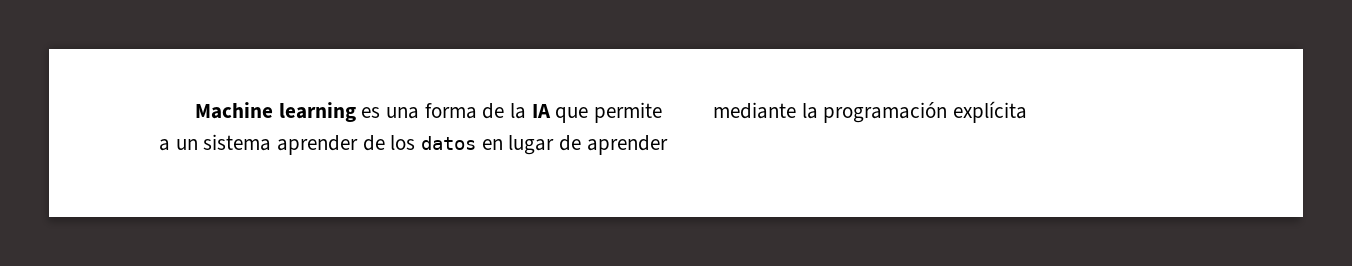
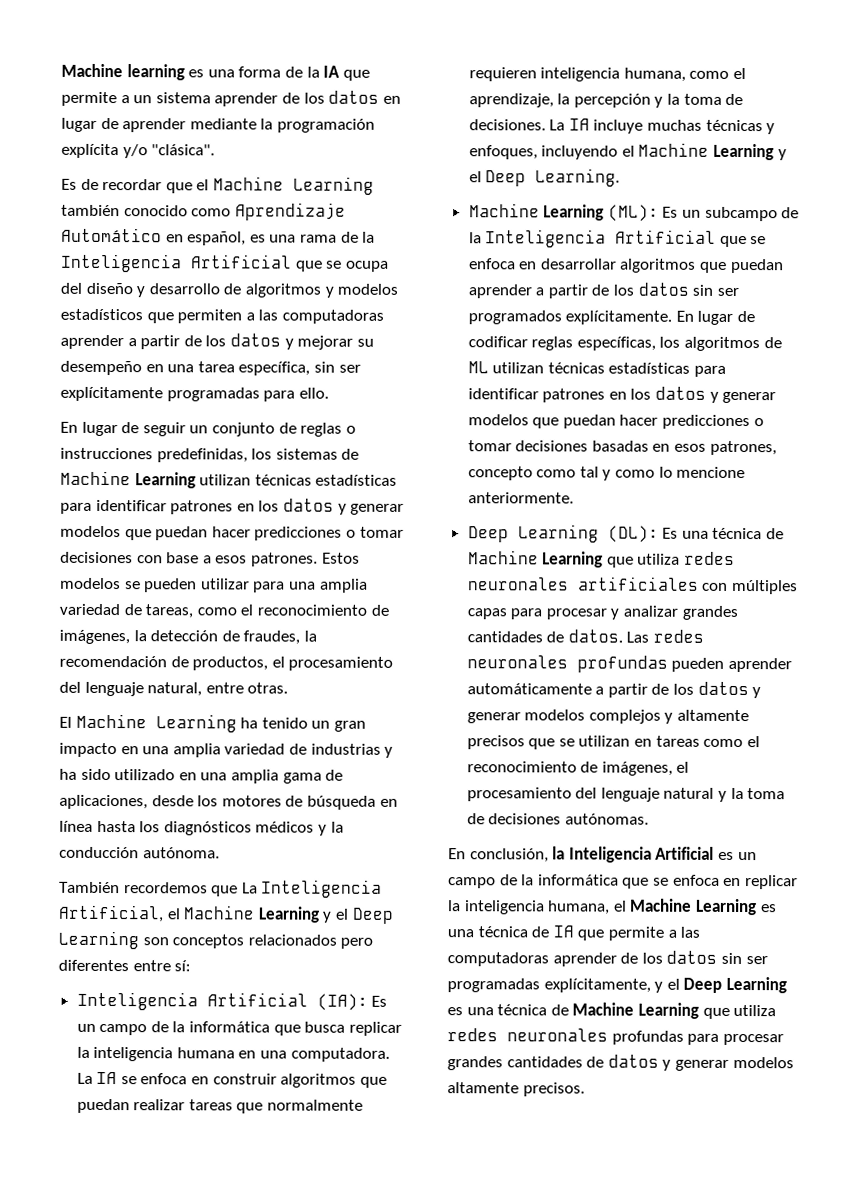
- Machine learning es una forma de la IA que permite a un sistema aprender de los datos en lugar de aprender mediante la programación explícita
+ Machine learning es una forma de la IA que permite a un sistema aprender de los datos en lugar de aprender mediante la programación explícita y/o "clásica".
+ Es de recordar que el Machine Learning también conocido como Aprendizaje Automático en español, es una rama de la Inteligencia Artificial que se ocupa del diseño y desarrollo de algoritmos y modelos estadísticos que permiten a las computadoras aprender a partir de los datos y mejorar su desempeño en una tarea específica, sin ser explícitamente programadas para ello.
+ En lugar de seguir un conjunto de reglas o instrucciones predefinidas, los sistemas de Machine Learning utilizan técnicas estadísticas para identificar patrones en los datos y generar modelos que puedan hacer predicciones o tomar decisiones con base a esos patrones. Estos modelos se pueden utilizar para una amplia variedad de tareas, como el reconocimiento de imágenes, la detección de fraudes, la recomendación de productos, el procesamiento del lenguaje natural, entre otras.
+ El Machine Learning ha tenido un gran impacto en una amplia variedad de industrias y ha sido utilizado en una amplia gama de aplicaciones, desde los motores de búsqueda en línea hasta los diagnósticos médicos y la conducción autónoma.
+ También recordemos que La Inteligencia Artificial, el Machine Learning y el Deep Learning son conceptos relacionados pero diferentes entre sí:
+ Inteligencia Artificial (IA): Es un campo de la informática que busca replicar la inteligencia humana en una computadora. La IA se enfoca en construir algoritmos que puedan realizar tareas que normalmente requieren inteligencia humana, como el aprendizaje, la percepción y la toma de decisiones. La IA incluye muchas técnicas y enfoques, incluyendo el Machine Learning y el Deep Learning.
+ Machine Learning (ML): Es un subcampo de la Inteligencia Artificial que se enfoca en desarrollar algoritmos que puedan aprender a partir de los datos sin ser programados explícitamente. En lugar de codificar reglas específicas, los algoritmos de ML utilizan técnicas estadísticas para identificar patrones en los datos y generar modelos que puedan hacer predicciones o tomar decisiones basadas en esos patrones, concepto como tal y como lo mencione anteriormente.
+ Deep Learning (DL): Es una técnica de Machine Learning que utiliza redes neuronales artificiales con múltiples capas para procesar y analizar grandes cantidades de datos. Las redes neuronales profundas pueden aprender automáticamente a partir de los datos y generar modelos complejos y altamente precisos que se utilizan en tareas como el reconocimiento de imágenes, el procesamiento del lenguaje natural y la toma de decisiones autónomas.
+ En conclusión, la Inteligencia Artificial es un campo de la informática que se enfoca en replicar la inteligencia humana, el Machine Learning es una técnica de IA que permite a las computadoras aprender de los datos sin ser programadas explícitamente, y el Deep Learning es una técnica de Machine Learning que utiliza redes neuronales profundas para procesar grandes cantidades de datos y generar modelos altamente precisos.

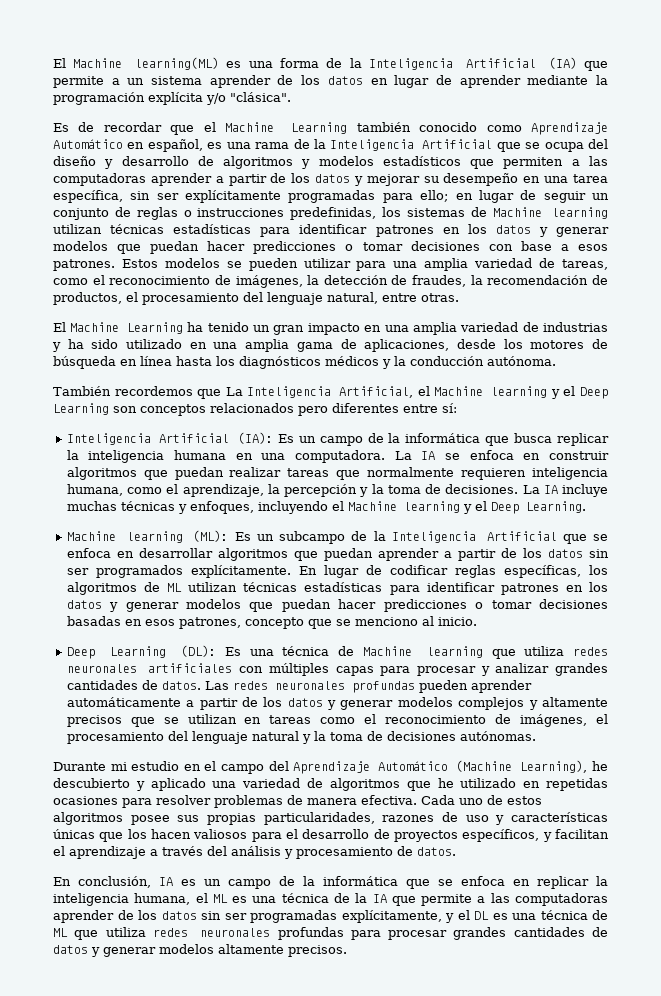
- Machine learning es una forma de la IA que permite a un sistema aprender de los datos en lugar de aprender mediante la programación explícita y/o "clásica".
+ El Machine learning(ML) es una forma de la Inteligencia Artificial (IA) que permite a un sistema aprender de los datos en lugar de aprender mediante la programación explícita y/o "clásica".
- Es de recordar que el Machine Learning también conocido como Aprendizaje Automático en español, es una rama de la Inteligencia Artificial que se ocupa del diseño y desarrollo de algoritmos y modelos estadísticos que permiten a las computadoras aprender a partir de los datos y mejorar su desempeño en una tarea específica, sin ser explícitamente programadas para ello.
- En lugar de seguir un conjunto de reglas o instrucciones predefinidas, los sistemas de Machine Learning utilizan técnicas estadísticas para identificar patrones en los datos y generar modelos que puedan hacer predicciones o tomar decisiones con base a esos patrones.
+ Es de recordar que el Machine Learning también conocido como Aprendizaje Automático en español, es una rama de la Inteligencia Artificial que se ocupa del diseño y desarrollo de algoritmos y modelos estadísticos que permiten a las computadoras aprender a partir de los datos y mejorar su desempeño en una tarea específica, sin ser explícitamente programadas para ello; en lugar de seguir un conjunto de reglas o instrucciones predefinidas, los sistemas de Machine learning utilizan técnicas estadísticas para identificar patrones en los datos y generar modelos que puedan hacer predicciones o tomar decisiones con base a esos patrones.
- También recordemos que La Inteligencia Artificial, el Machine Learning y el Deep Learning son conceptos relacionados pero diferentes entre sí:
+ También recordemos que La Inteligencia Artificial, el Machine learning y el Deep Learning son conceptos relacionados pero diferentes entre sí:
- La IA incluye muchas técnicas y enfoques, incluyendo el Machine Learning y el Deep Learning.
+ La IA incluye muchas técnicas y enfoques, incluyendo el Machine learning y el Deep Learning.
- Machine Learning (ML): Es un subcampo de la Inteligencia Artificial que se enfoca en desarrollar algoritmos que puedan aprender a partir de los datos sin ser programados explícitamente.
+ Machine learning (ML): Es un subcampo de la Inteligencia Artificial que se enfoca en desarrollar algoritmos que puedan aprender a partir de los datos sin ser programados explícitamente.
- En lugar de codificar reglas específicas, los algoritmos de ML utilizan técnicas estadísticas para identificar patrones en los datos y generar modelos que puedan hacer predicciones o tomar decisiones basadas en esos patrones, concepto como tal y como lo mencione anteriormente.
+ En lugar de codificar reglas específicas, los algoritmos de ML utilizan técnicas estadísticas para identificar patrones en los datos y generar modelos que puedan hacer predicciones o tomar decisiones basadas en esos patrones, concepto que se menciono al inicio.
- Deep Learning (DL): Es una técnica de Machine Learning que utiliza redes neuronales artificiales con múltiples capas para procesar y analizar grandes cantidades de datos.
+ Deep Learning (DL): Es una técnica de Machine learning que utiliza redes neuronales artificiales con múltiples capas para procesar y analizar grandes cantidades de datos.
+ Durante mi estudio en el campo del Aprendizaje Automático (Machine Learning), he descubierto y aplicado una variedad de algoritmos que he utilizado en repetidas ocasiones para resolver problemas de manera efectiva. Cada uno de estos algoritmos posee sus propias particularidades, razones de uso y características únicas que los hacen valiosos para el desarrollo de proyectos específicos, y facilitan el aprendizaje a través del análisis y procesamiento de datos.
- En conclusión, la Inteligencia Artificial es un campo de la informática que se enfoca en replicar la inteligencia humana, el Machine Learning es una técnica de IA que permite a las computadoras aprender de los datos sin ser programadas explícitamente, y el Deep Learning es una técnica de Machine Learning que utiliza redes neuronales profundas para procesar grandes cantidades de datos y generar modelos altamente precisos.
+ En conclusión, IA es un campo de la informática que se enfoca en replicar la inteligencia humana, el ML es una técnica de la IA que permite a las computadoras aprender de los datos sin ser programadas explícitamente, y el DL es una técnica de ML que utiliza redes neuronales profundas para procesar grandes cantidades de datos y generar modelos altamente precisos.

